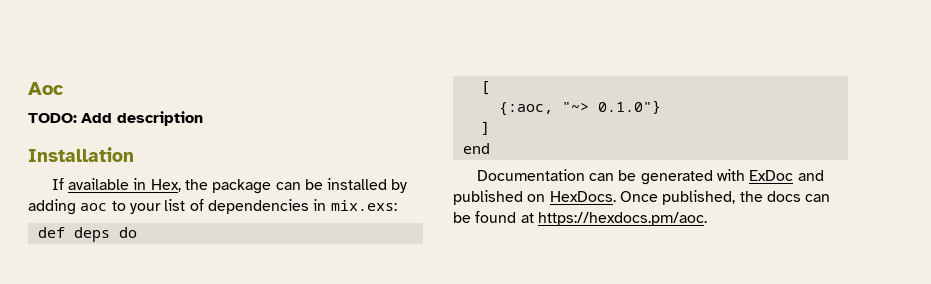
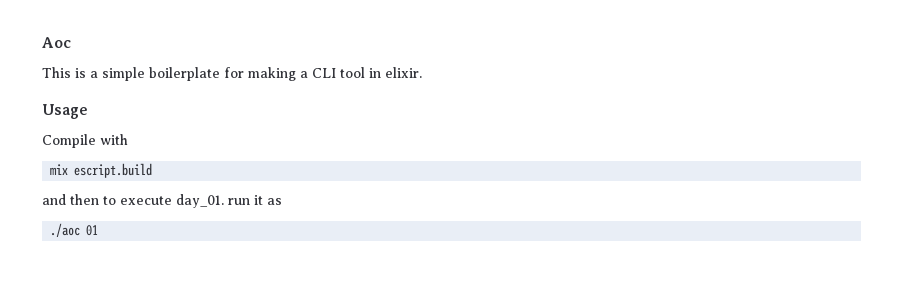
- TODO: Add description
- Installation
- If available in Hex, the package can be installed by adding aoc to your list of dependencies in mix.exs:
- def deps do
- [
- {:aoc, "~> 0.1.0"}
- ]
- end
- Documentation can be generated with ExDoc and published on HexDocs. Once published, the docs can be found at https://hexdocs.pm/aoc.
+ This is a simple boilerplate for making a CLI tool in elixir.
+ Usage
+ Compile with
+ mix escript.build
+ and then to execute day_01. run it as
+ ./aoc 01

